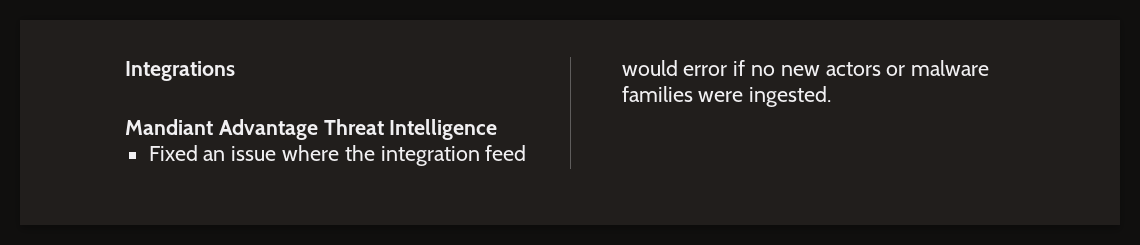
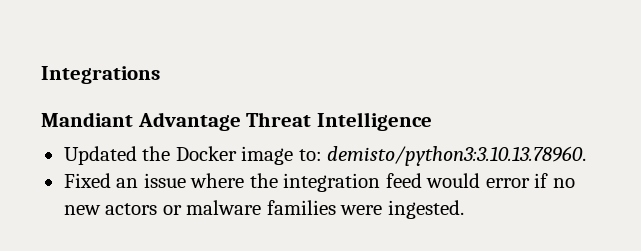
+ Updated the Docker image to: demisto/python3:3.10.13.78960.

